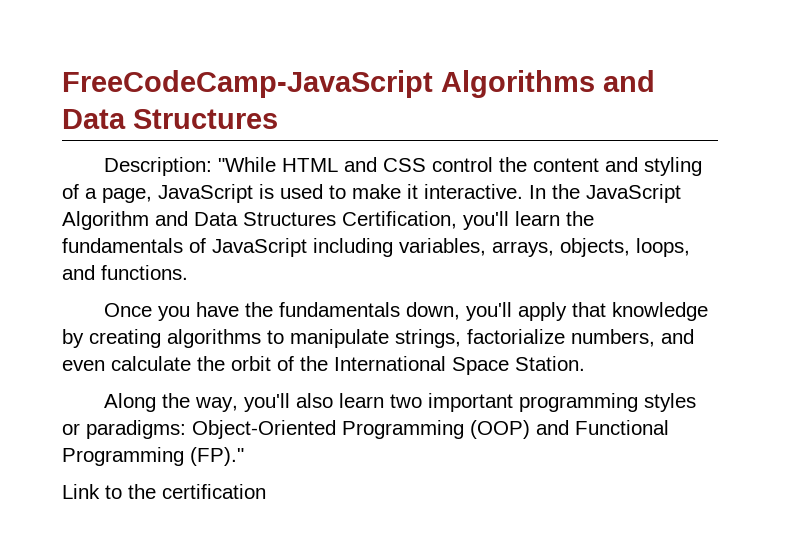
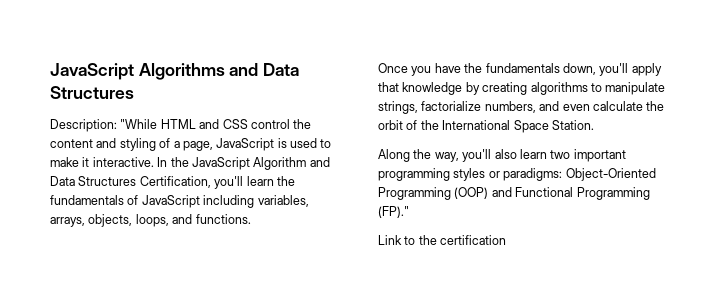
- FreeCodeCamp-JavaScript Algorithms and Data Structures
+ JavaScript Algorithms and Data Structures

